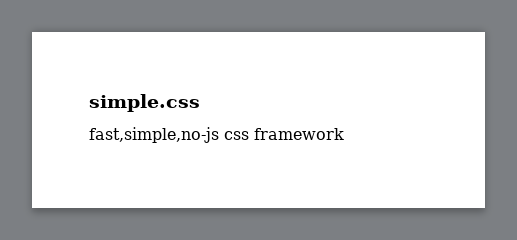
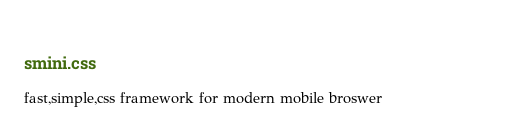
- simple.css
- fast,simple,no-js css framework
+ smini.css
+ fast,simple,css framework for modern mobile broswer

